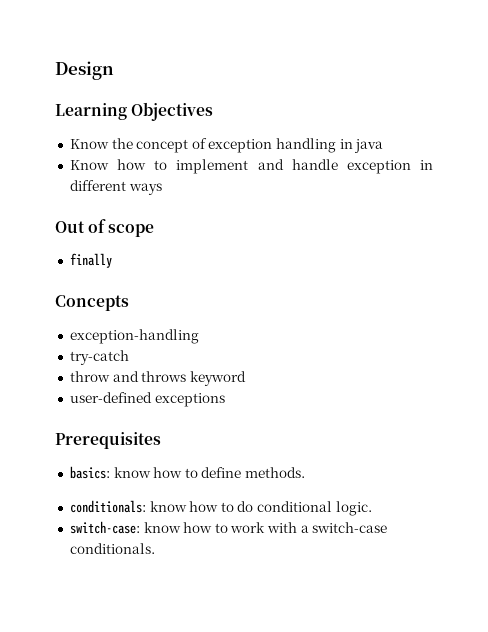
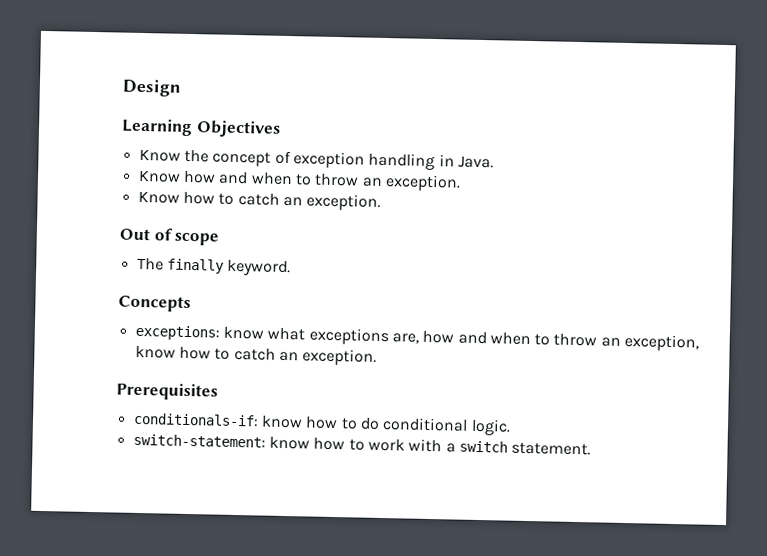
- Know the concept of exception handling in java
- Know how to implement and handle exception in different ways
+ Know the concept of exception handling in Java.
+ Know how and when to throw an exception.
+ Know how to catch an exception.
- finally
+ The finally keyword.
- exception-handling
- try-catch
- throw and throws keyword
- user-defined exceptions
+ exceptions: know what exceptions are, how and when to throw an exception, know how to catch an exception.
  Prerequisites
- basics: know how to define methods.
- conditionals: know how to do conditional logic.
+ conditionals-if: know how to do conditional logic.
- switch-case: know how to work with a switch-case conditionals.
+ switch-statement: know how to work with a switch statement.

